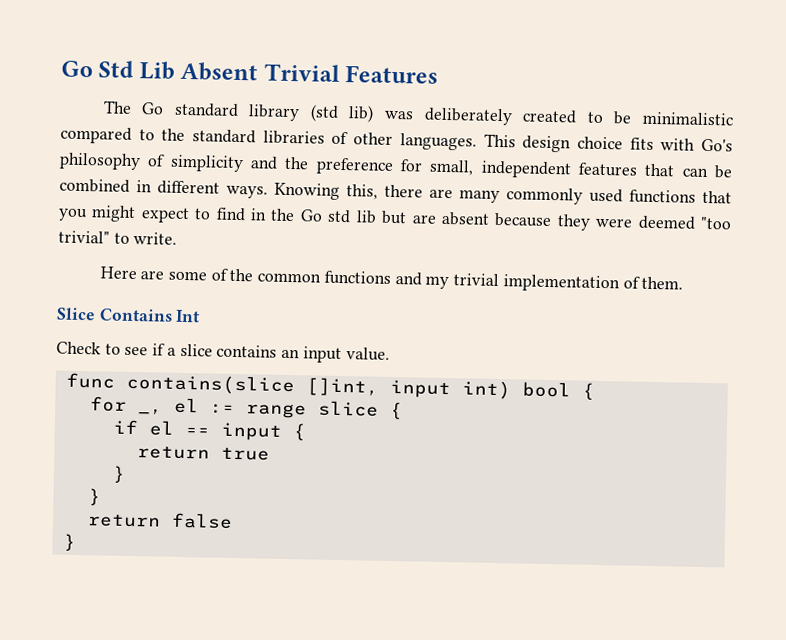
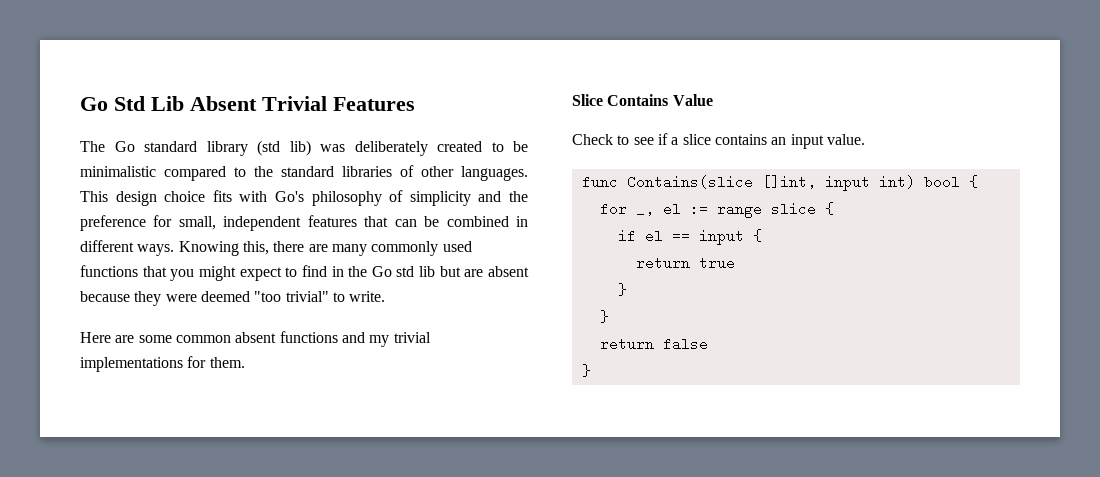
- Here are some of the common functions and my trivial implementation of them.
+ Here are some common absent functions and my trivial implementations for them.
- Slice Contains Int
+ Slice Contains Value
- func contains(slice []int, input int) bool {
+ func Contains(slice []int, input int) bool {

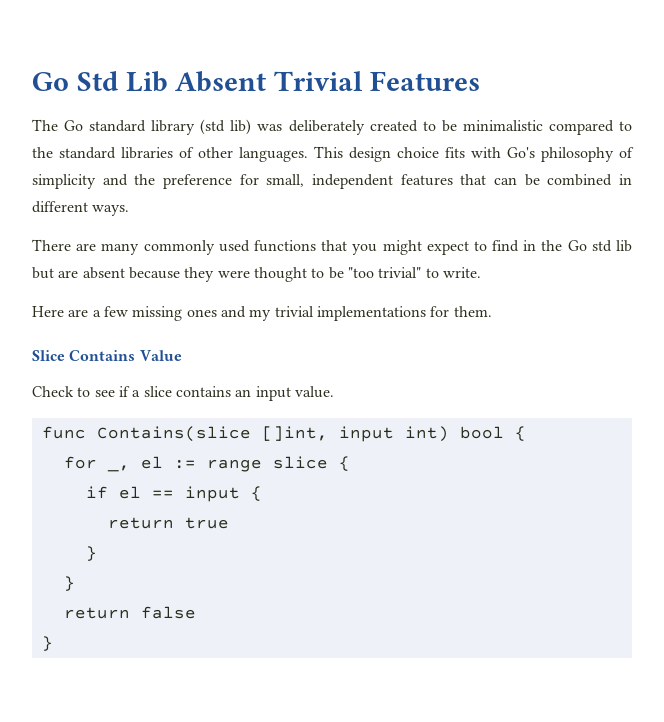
- This design choice fits with Go's philosophy of simplicity and the preference for small, independent features that can be combined in different ways. Knowing this, there are many commonly used functions that you might expect to find in the Go std lib but are absent because they were deemed "too trivial" to write.
+ This design choice fits with Go's philosophy of simplicity and the preference for small, independent features that can be combined in different ways.
+ There are many commonly used functions that you might expect to find in the Go std lib but are absent because they were thought to be "too trivial" to write.
- Here are some common absent functions and my trivial implementations for them.
+ Here are a few missing ones and my trivial implementations for them.

